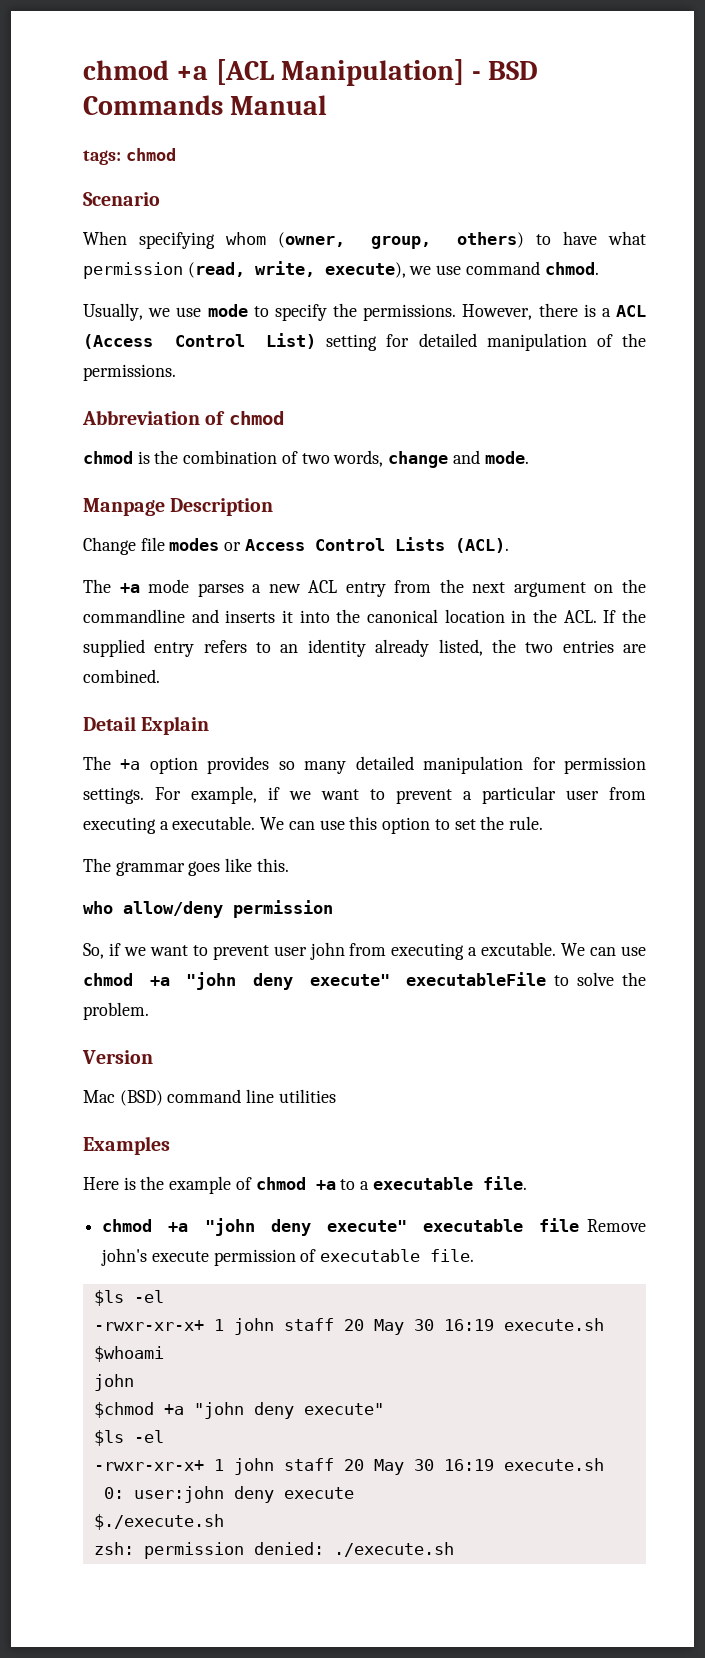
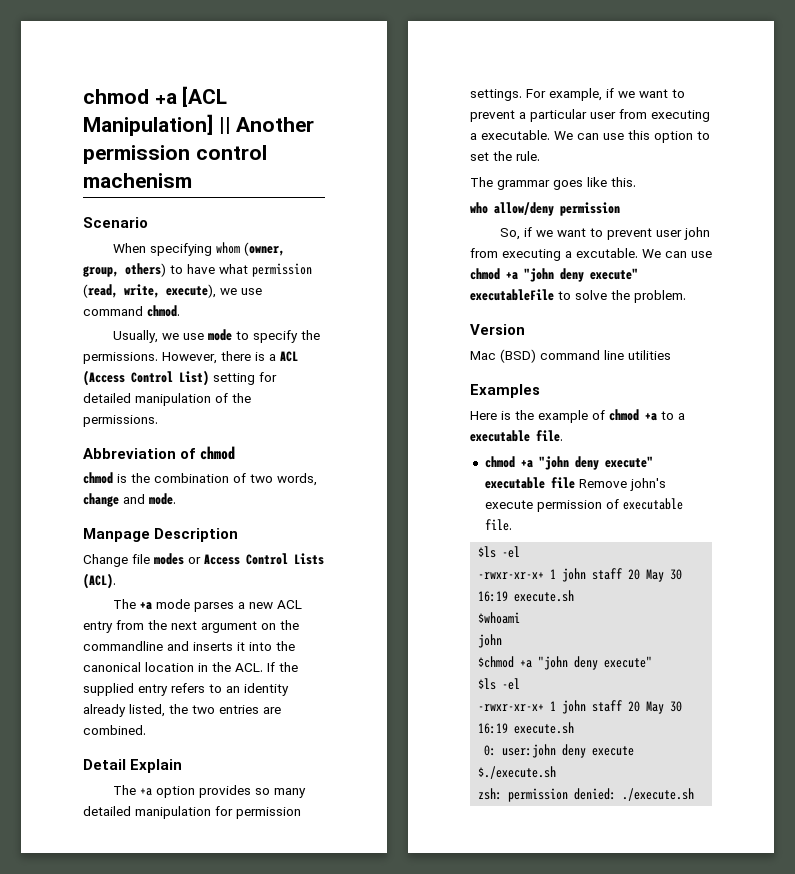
- chmod +a [ACL Manipulation] - BSD Commands Manual
- tags: chmod
+ chmod +a [ACL Manipulation] || Another permission control machenism

